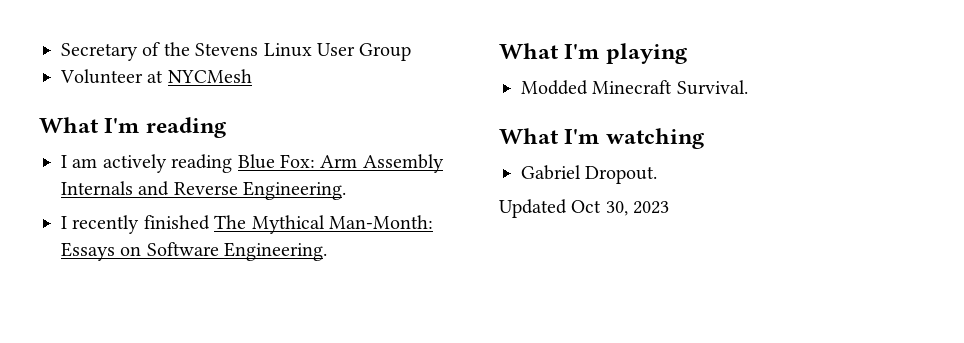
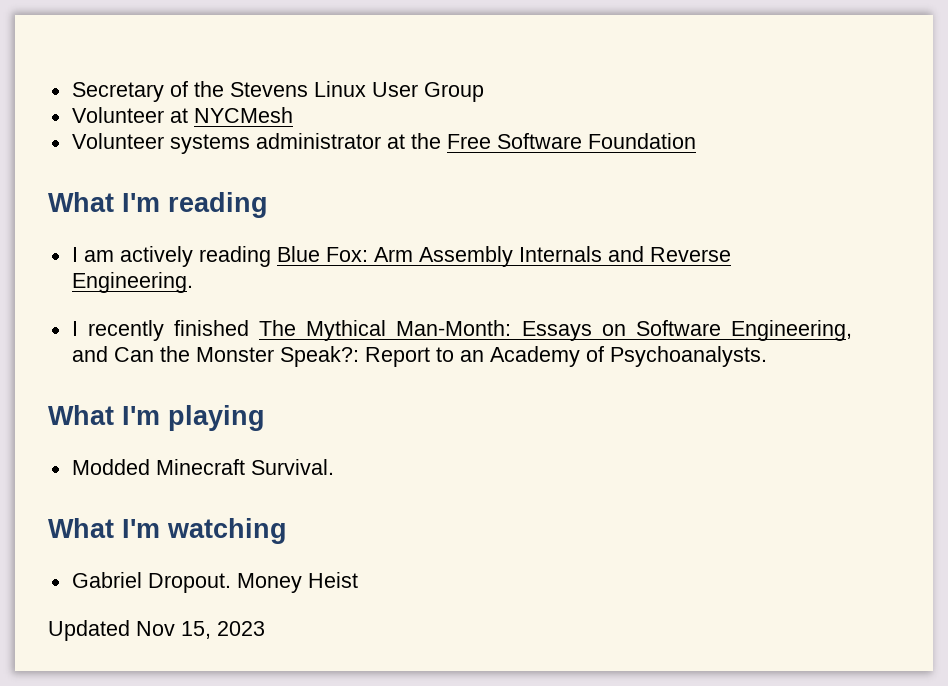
+ Volunteer systems administrator at the Free Software Foundation
- I recently finished The Mythical Man-Month: Essays on Software Engineering.
+ I recently finished The Mythical Man-Month: Essays on Software Engineering, and Can the Monster Speak?: Report to an Academy of Psychoanalysts.
+ Money Heist
- Updated Oct 30, 2023
+ Updated Nov 15, 2023

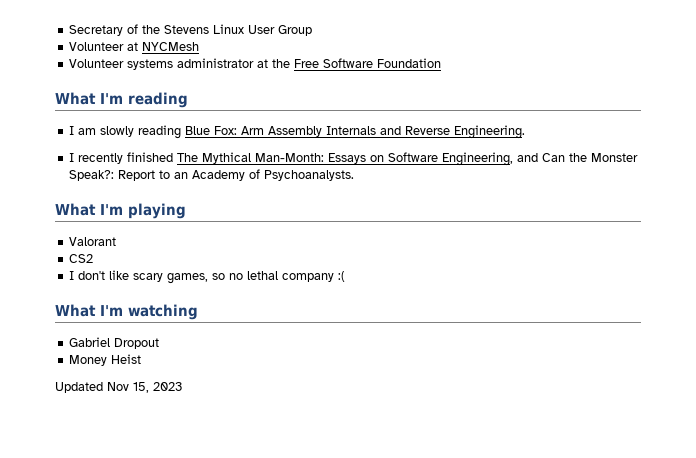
- I am actively reading Blue Fox: Arm Assembly Internals and Reverse Engineering.
+ I am slowly reading Blue Fox: Arm Assembly Internals and Reverse Engineering.
- Modded Minecraft Survival.
+ Valorant
+ CS2
+ I don't like scary games, so no lethal company :(
- Gabriel Dropout. Money Heist
+ Gabriel Dropout
+ Money Heist

